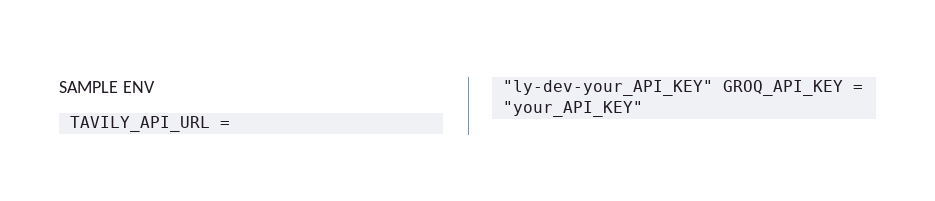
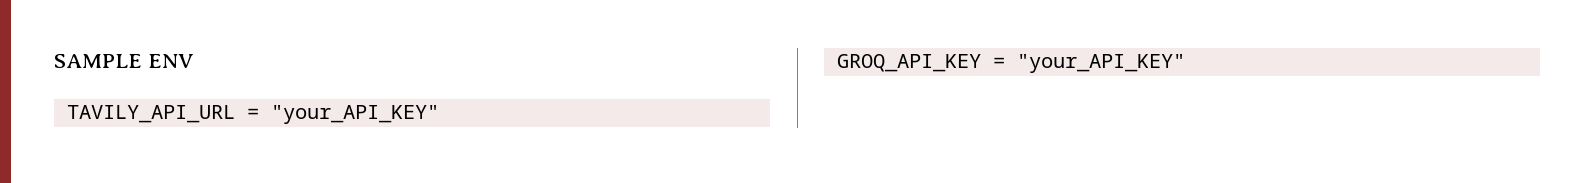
- TAVILY_API_URL = "ly-dev-your_API_KEY" GROQ_API_KEY = "your_API_KEY"
+ TAVILY_API_URL = "your_API_KEY"
+ GROQ_API_KEY = "your_API_KEY"

